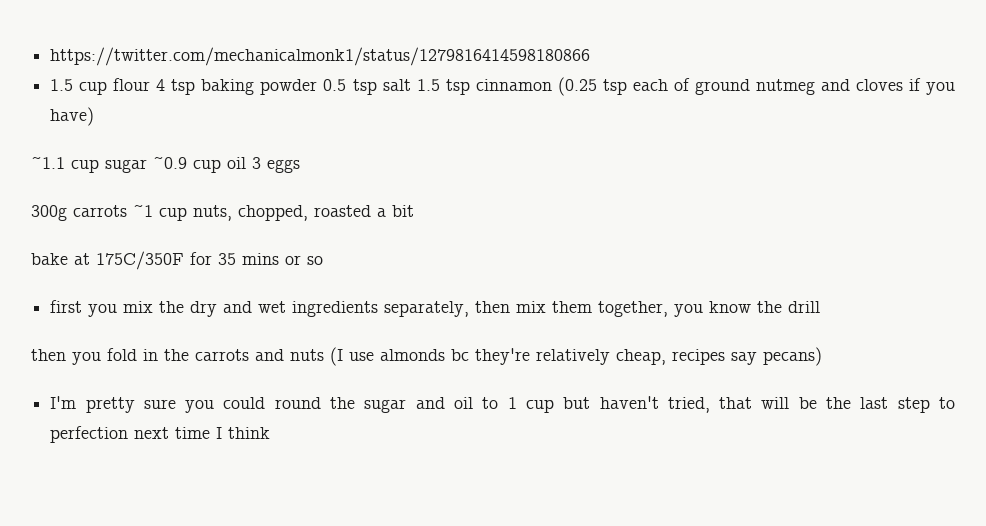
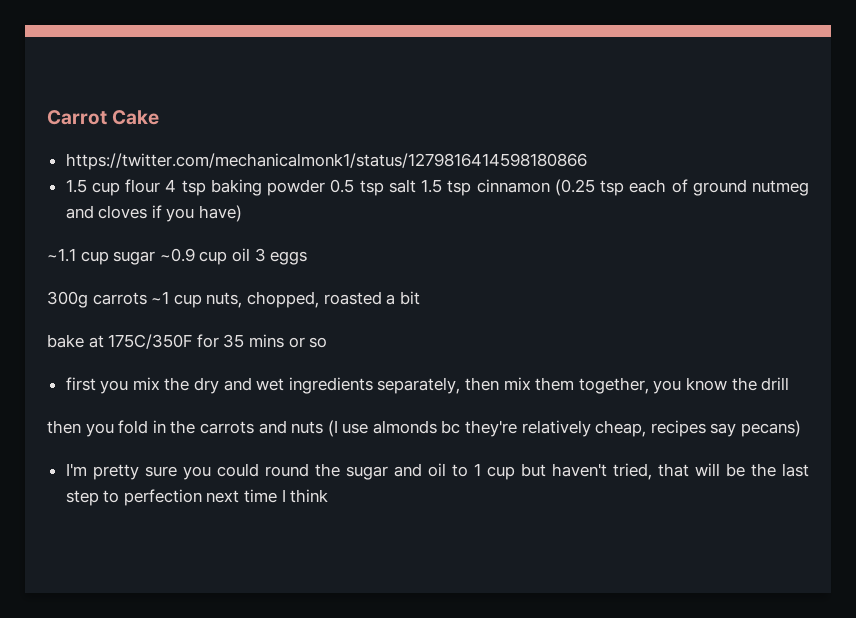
+ Carrot Cake

